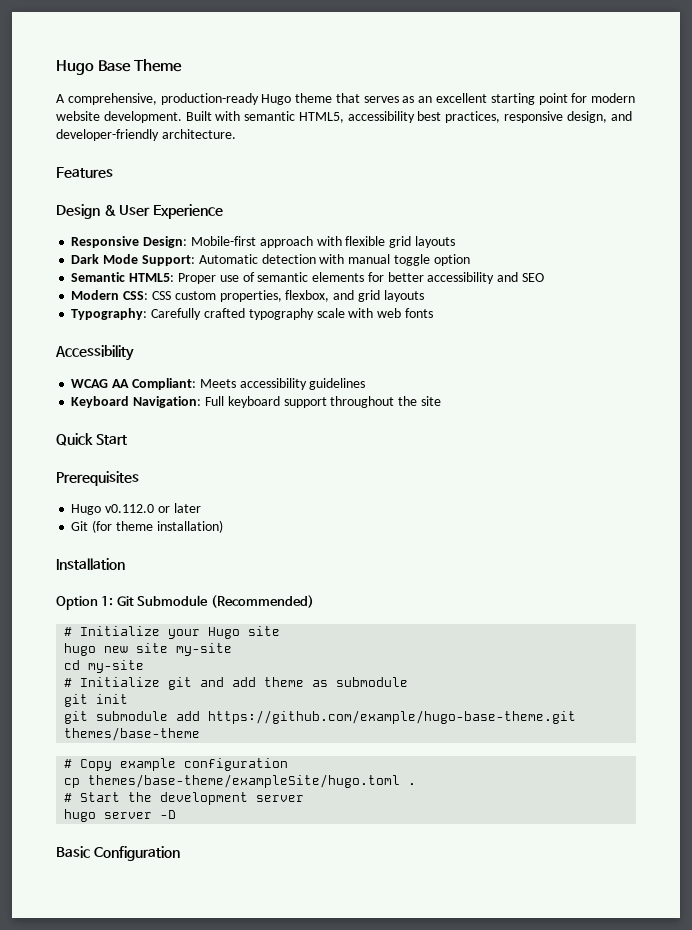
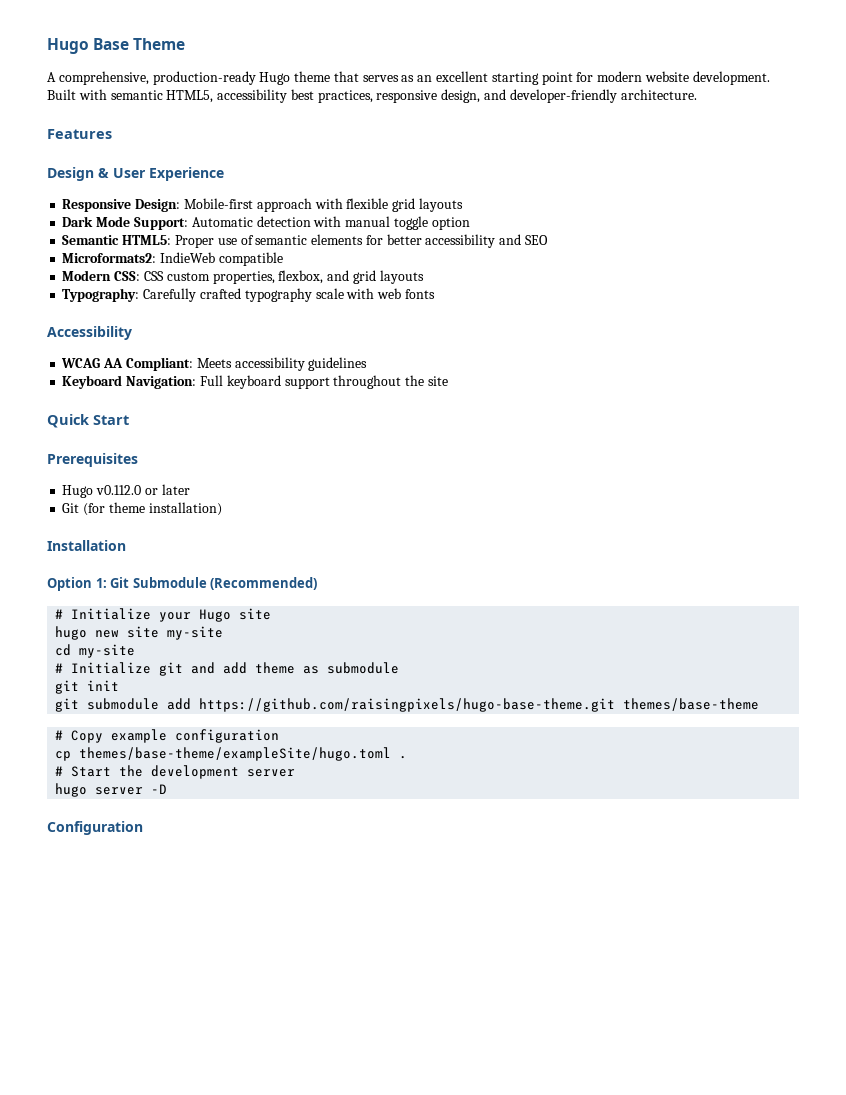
+ Microformats2: IndieWeb compatible
- git submodule add https://github.com/example/hugo-base-theme.git themes/base-theme
+ git submodule add https://github.com/raisingpixels/hugo-base-theme.git themes/base-theme
- Basic Configuration
+ Configuration

